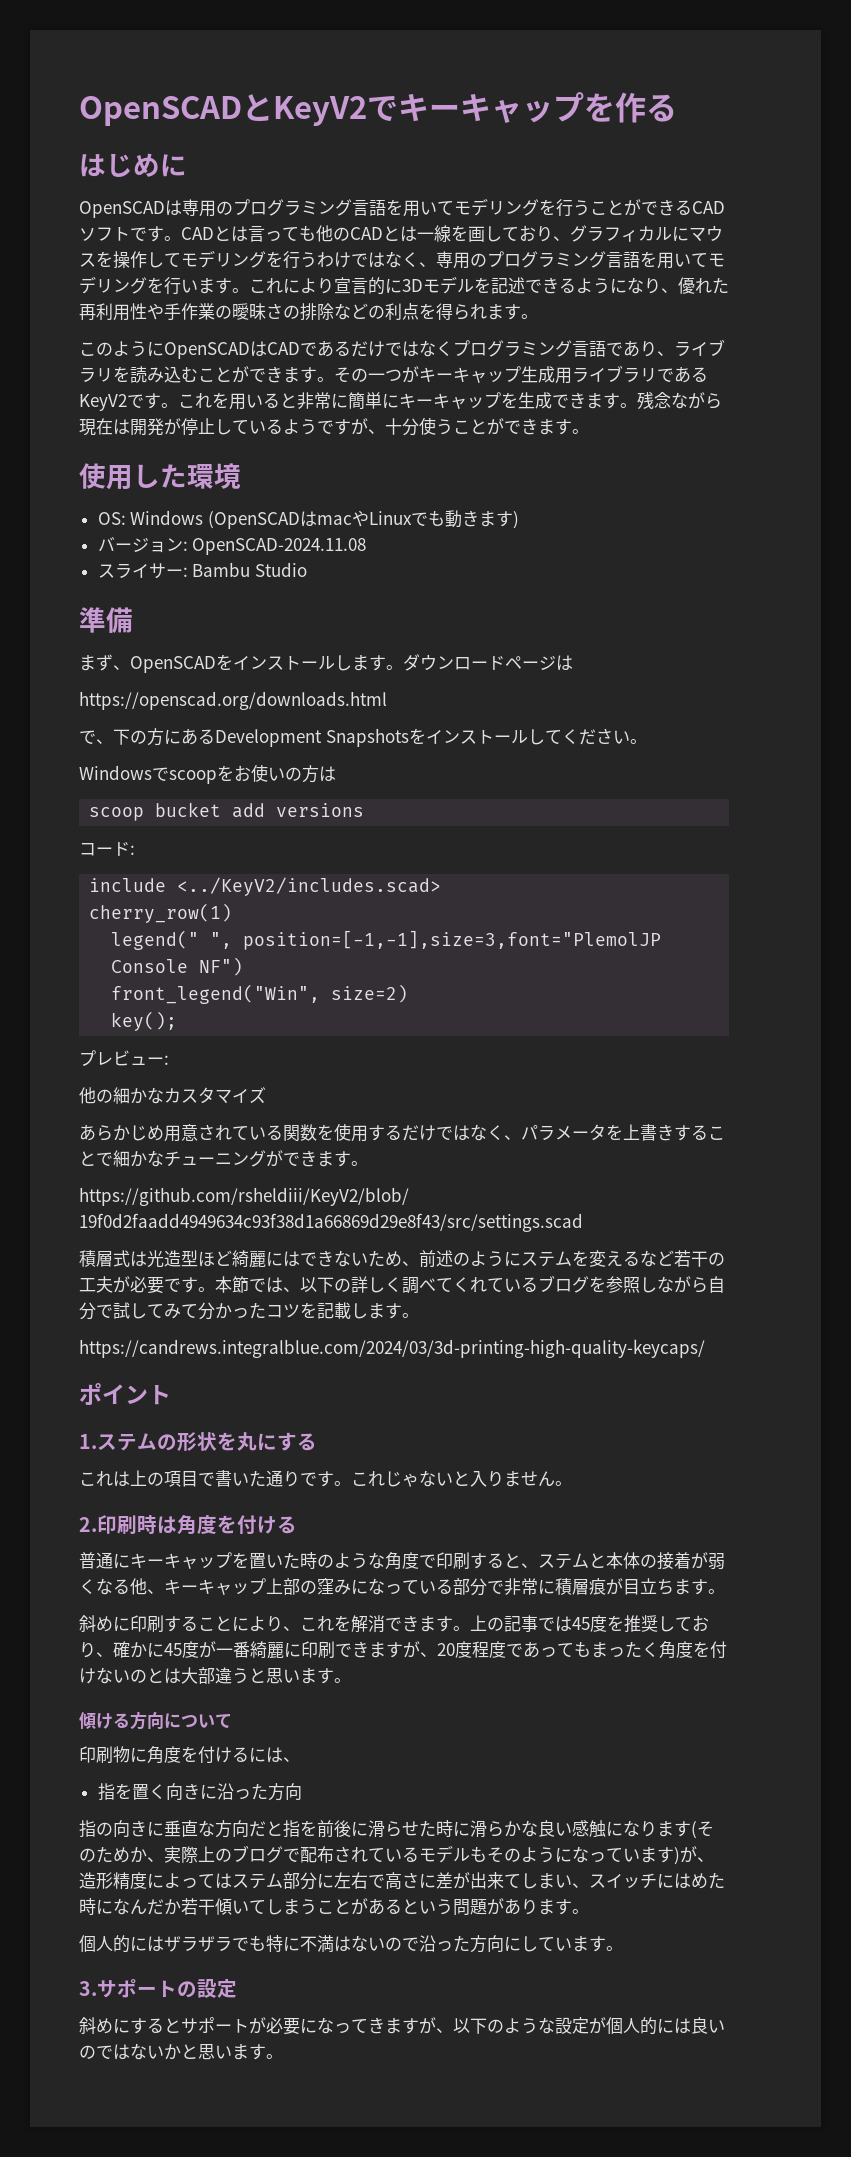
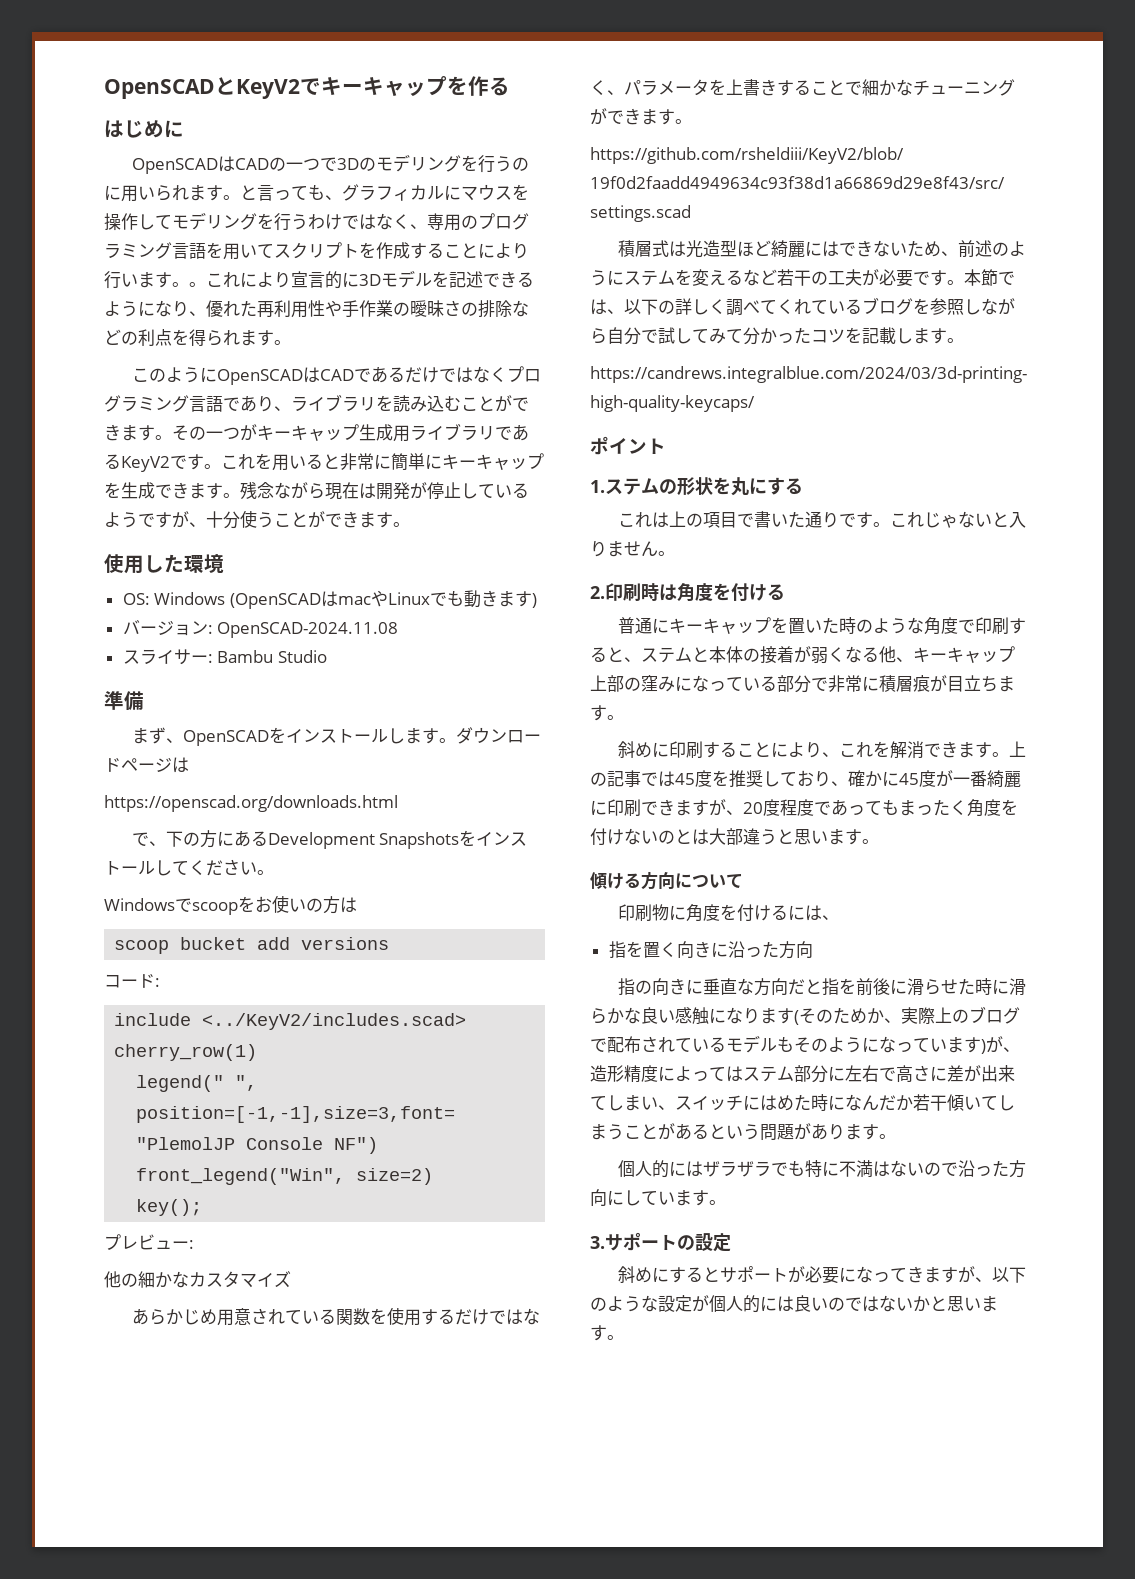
- OpenSCADは専用のプログラミング言語を用いてモデリングを行うことができるCADソフトです。CADとは言っても他のCADとは一線を画しており、グラフィカルにマウスを操作してモデリングを行うわけではなく、専用のプログラミング言語を用いてモデリングを行います。
+ OpenSCADはCADの一つで3Dのモデリングを行うのに用いられます。と言っても、グラフィカルにマウスを操作してモデリングを行うわけではなく、専用のプログラミング言語を用いてスクリプトを作成することにより行います。。

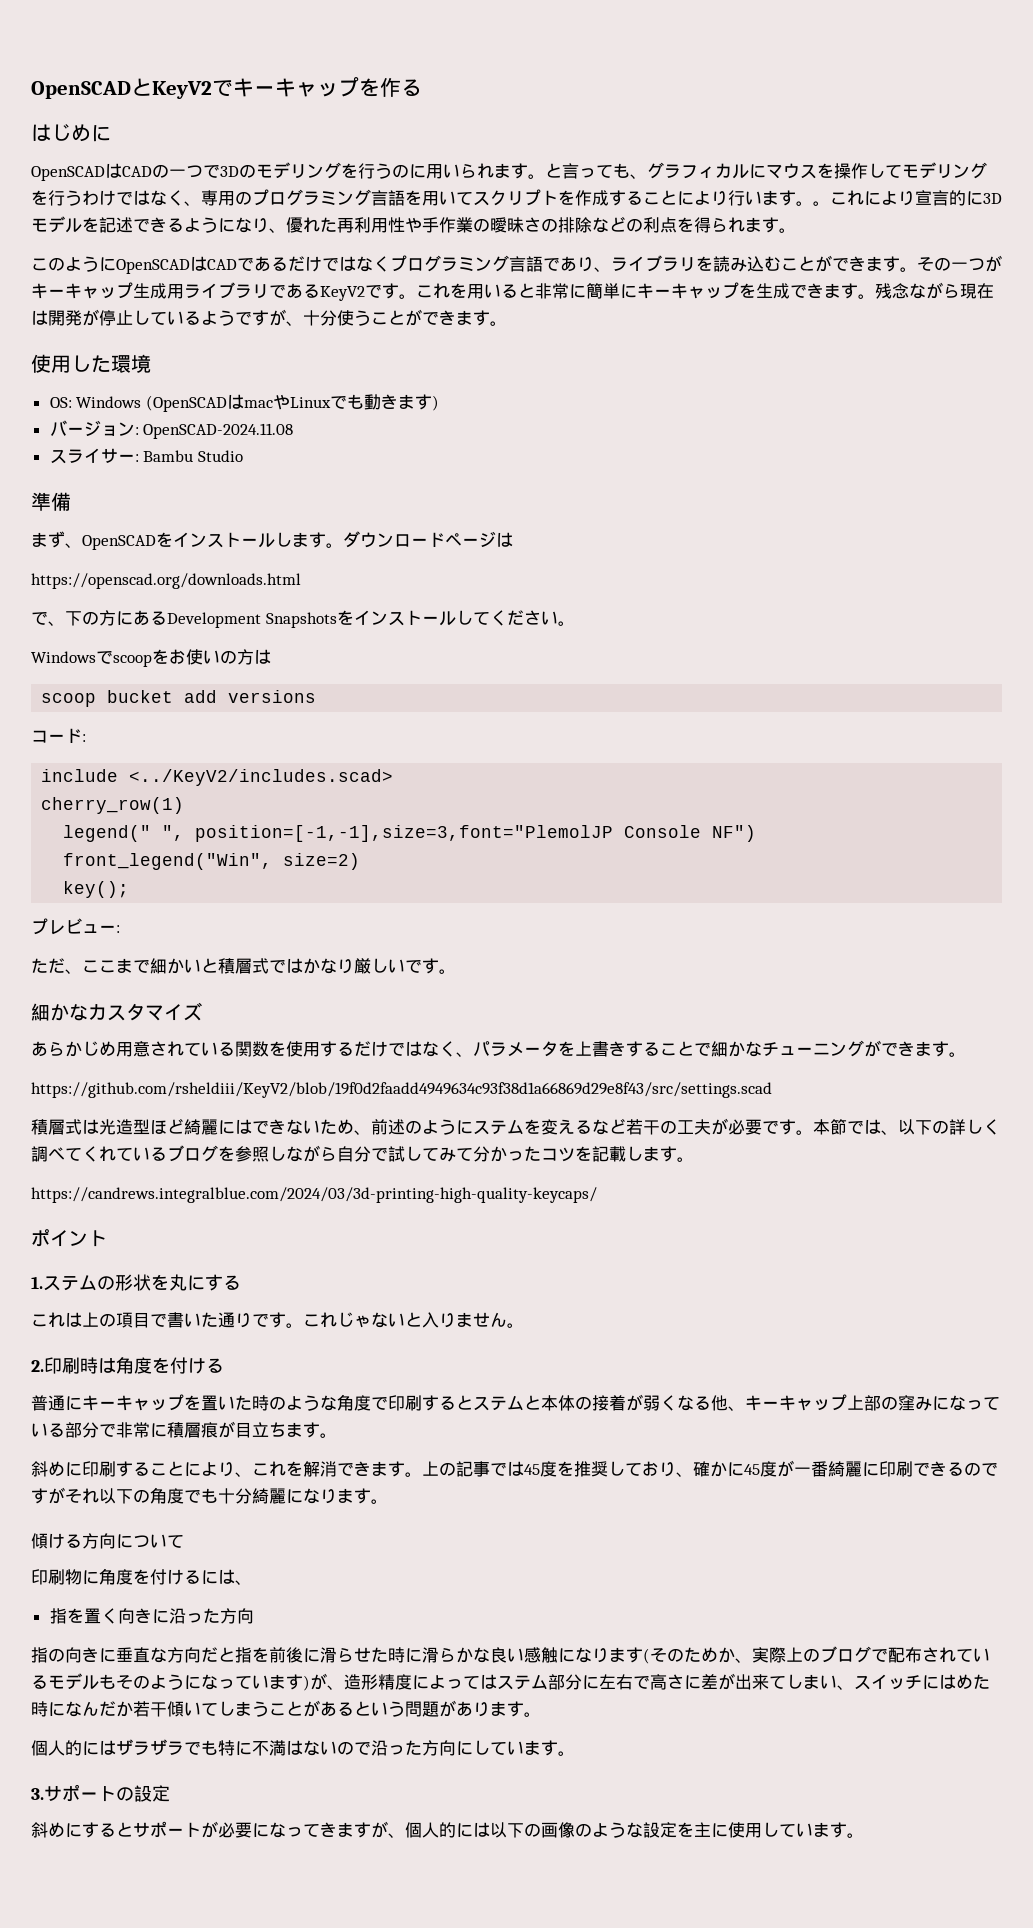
- 他の細かなカスタマイズ
+ ただ、ここまで細かいと積層式ではかなり厳しいです。
+ 細かなカスタマイズ
- 普通にキーキャップを置いた時のような角度で印刷すると、ステムと本体の接着が弱くなる他、キーキャップ上部の窪みになっている部分で非常に積層痕が目立ちます。
+ 普通にキーキャップを置いた時のような角度で印刷するとステムと本体の接着が弱くなる他、キーキャップ上部の窪みになっている部分で非常に積層痕が目立ちます。
- 上の記事では45度を推奨しており、確かに45度が一番綺麗に印刷できますが、20度程度であってもまったく角度を付けないのとは大部違うと思います。
+ 上の記事では45度を推奨しており、確かに45度が一番綺麗に印刷できるのですがそれ以下の角度でも十分綺麗になります。
- 斜めにするとサポートが必要になってきますが、以下のような設定が個人的には良いのではないかと思います。
+ 斜めにするとサポートが必要になってきますが、個人的には以下の画像のような設定を主に使用しています。

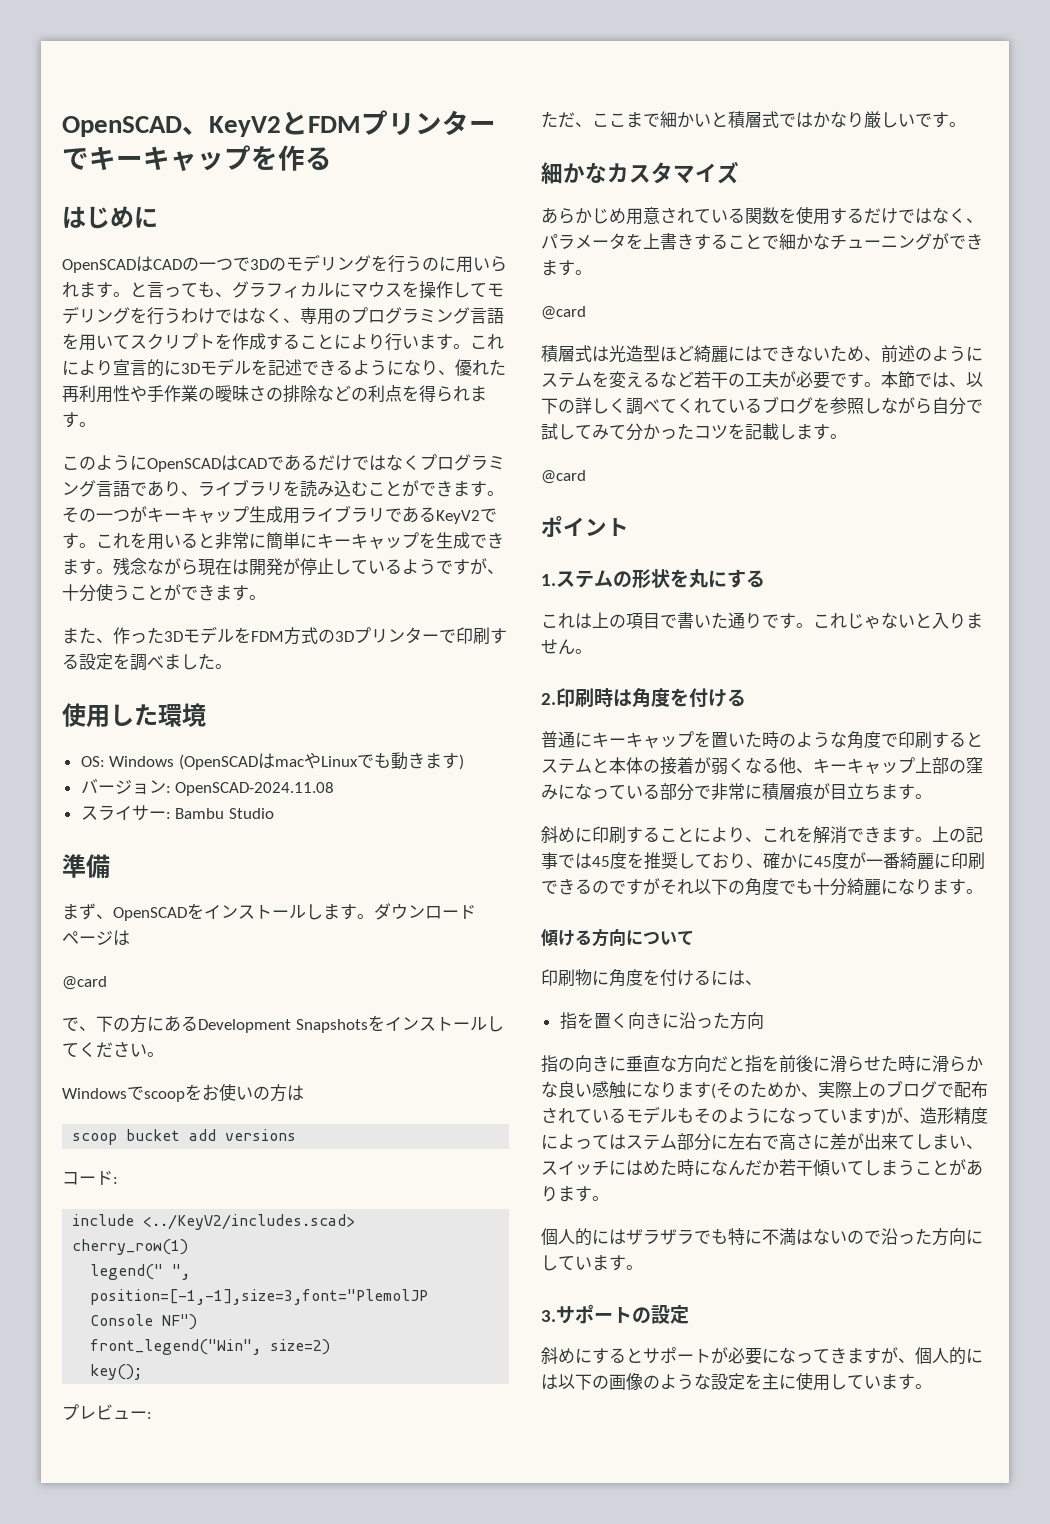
- OpenSCADとKeyV2でキーキャップを作る
+ OpenSCAD、KeyV2とFDMプリンターでキーキャップを作る
- と言っても、グラフィカルにマウスを操作してモデリングを行うわけではなく、専用のプログラミング言語を用いてスクリプトを作成することにより行います。。
+ と言っても、グラフィカルにマウスを操作してモデリングを行うわけではなく、専用のプログラミング言語を用いてスクリプトを作成することにより行います。
+ また、作った3DモデルをFDM方式の3Dプリンターで印刷する設定を調べました。
  ダウンロードページは
- https://openscad.org/downloads.html
+ @card
  あらかじめ用意されている関数を使用するだけではなく、パラメータを上書きすることで細かなチューニングができます。
- https://github.com/rsheldiii/KeyV2/blob/19f0d2faadd4949634c93f38d1a66869d29e8f43/src/settings.scad
+ @card
  本節では、以下の詳しく調べてくれているブログを参照しながら自分で試してみて分かったコツを記載します。
- https://candrews.integralblue.com/2024/03/3d-printing-high-quality-keycaps/
+ @card
- 指の向きに垂直な方向だと指を前後に滑らせた時に滑らかな良い感触になります(そのためか、実際上のブログで配布されているモデルもそのようになっています)が、造形精度によってはステム部分に左右で高さに差が出来てしまい、スイッチにはめた時になんだか若干傾いてしまうことがあるという問題があります。
+ 指の向きに垂直な方向だと指を前後に滑らせた時に滑らかな良い感触になります(そのためか、実際上のブログで配布されているモデルもそのようになっています)が、造形精度によってはステム部分に左右で高さに差が出来てしまい、スイッチにはめた時になんだか若干傾いてしまうことがあります。

